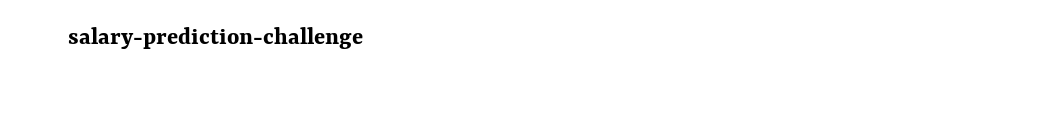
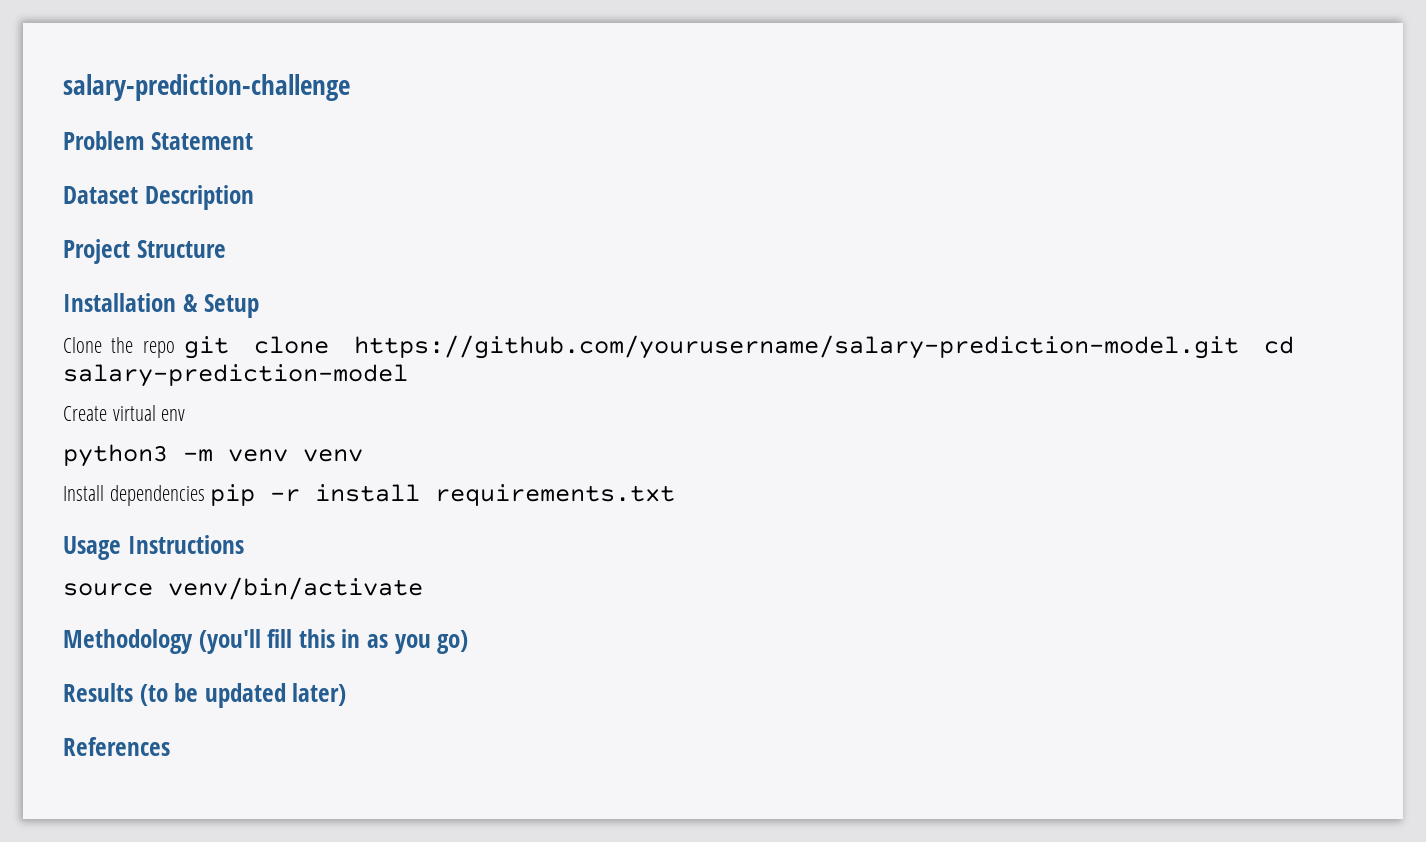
+ Problem Statement
+ Dataset Description
+ Project Structure
+ Installation & Setup
+ Clone the repo git clone https://github.com/yourusername/salary-prediction-model.git cd salary-prediction-model
+ Create virtual env
+ python3 -m venv venv
+ Install dependencies pip -r install requirements.txt
+ Usage Instructions
+ source venv/bin/activate
+ Methodology (you'll fill this in as you go)
+ Results (to be updated later)
+ References

